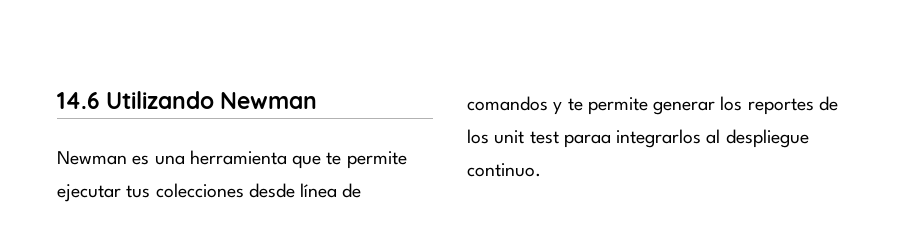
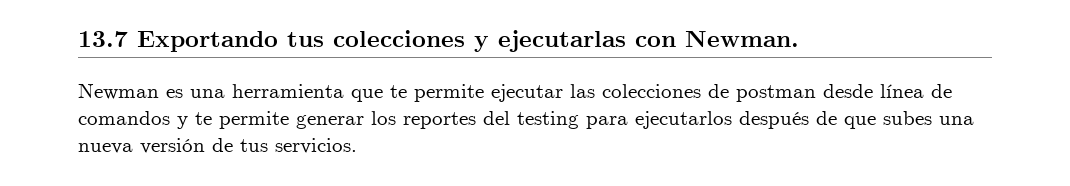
- 14.6 Utilizando Newman
+ 13.7 Exportando tus colecciones y ejecutarlas con Newman.
- Newman es una herramienta que te permite ejecutar tus colecciones desde línea de comandos y te permite generar los reportes de los unit test paraa integrarlos al despliegue continuo.
+ Newman es una herramienta que te permite ejecutar las colecciones de postman desde línea de comandos y te permite generar los reportes del testing para ejecutarlos después de que subes una nueva versión de tus servicios.

